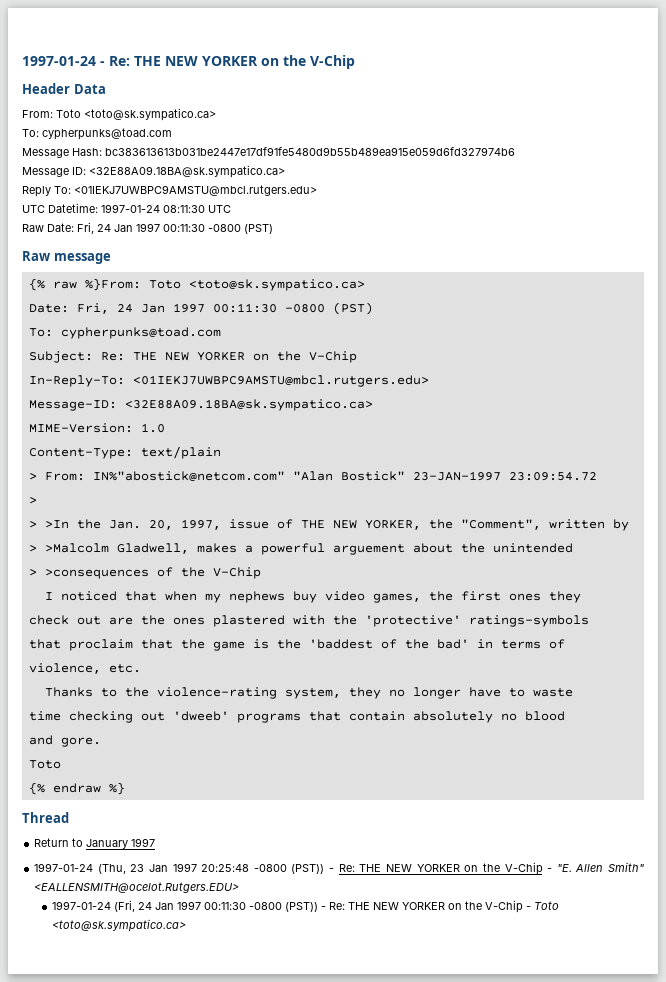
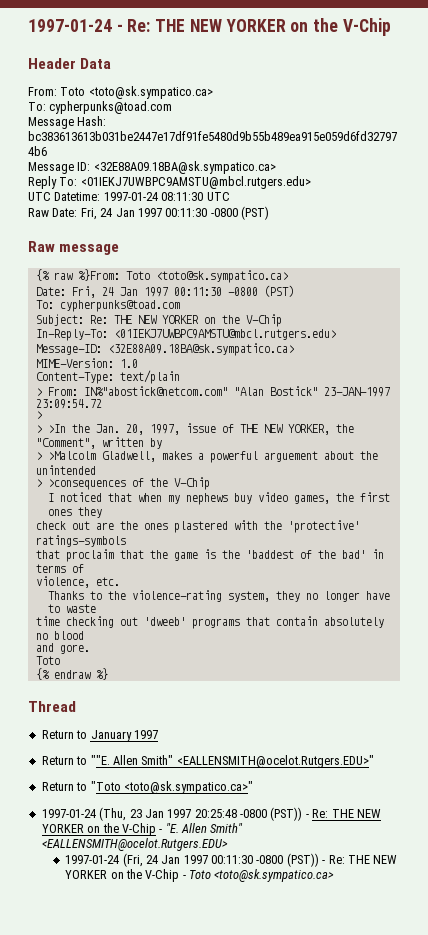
+ Return to ""E. Allen Smith" <EALLENSMITH@ocelot.Rutgers.EDU>"
+ Return to "Toto <toto@sk.sympatico.ca>"

